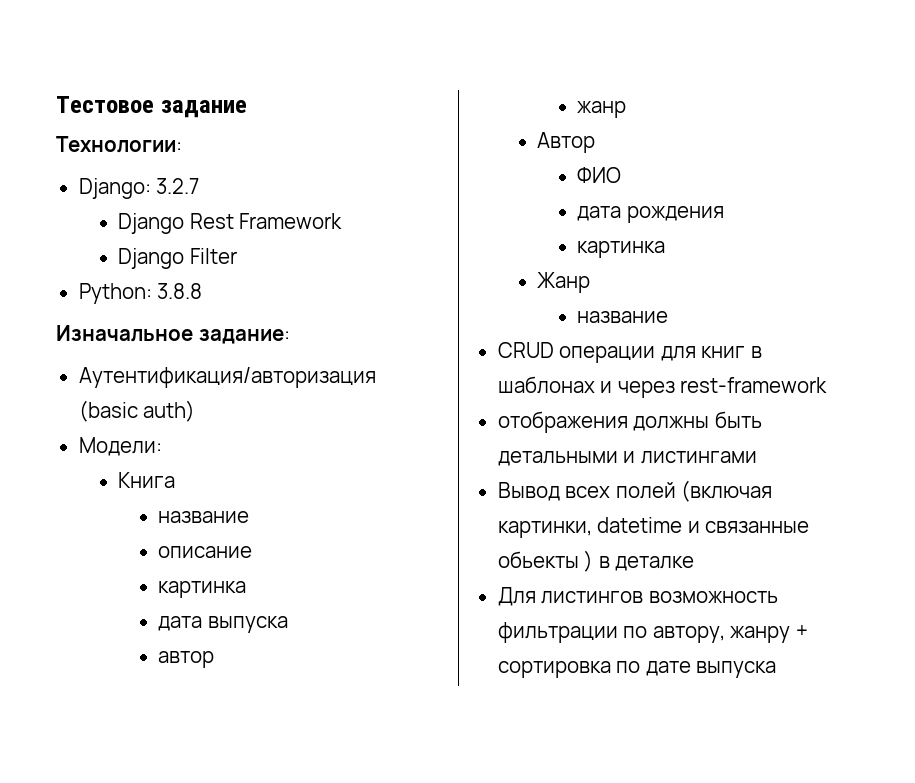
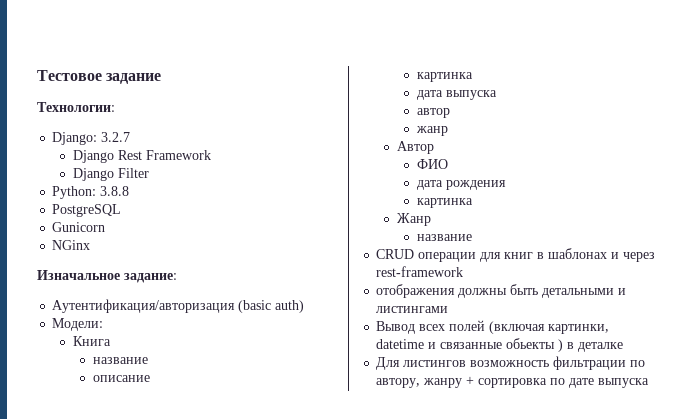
+ PostgreSQL
+ Gunicorn
+ NGinx

